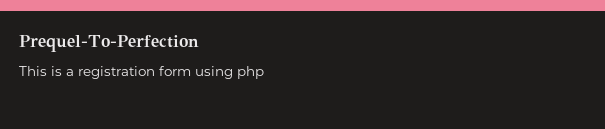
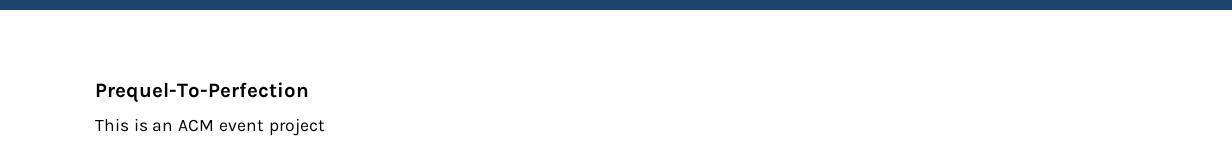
- This is a registration form using php
+ This is an ACM event project

